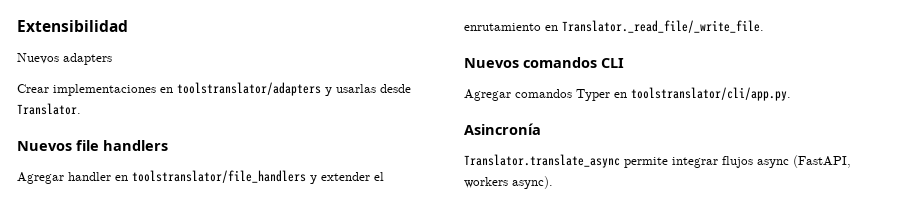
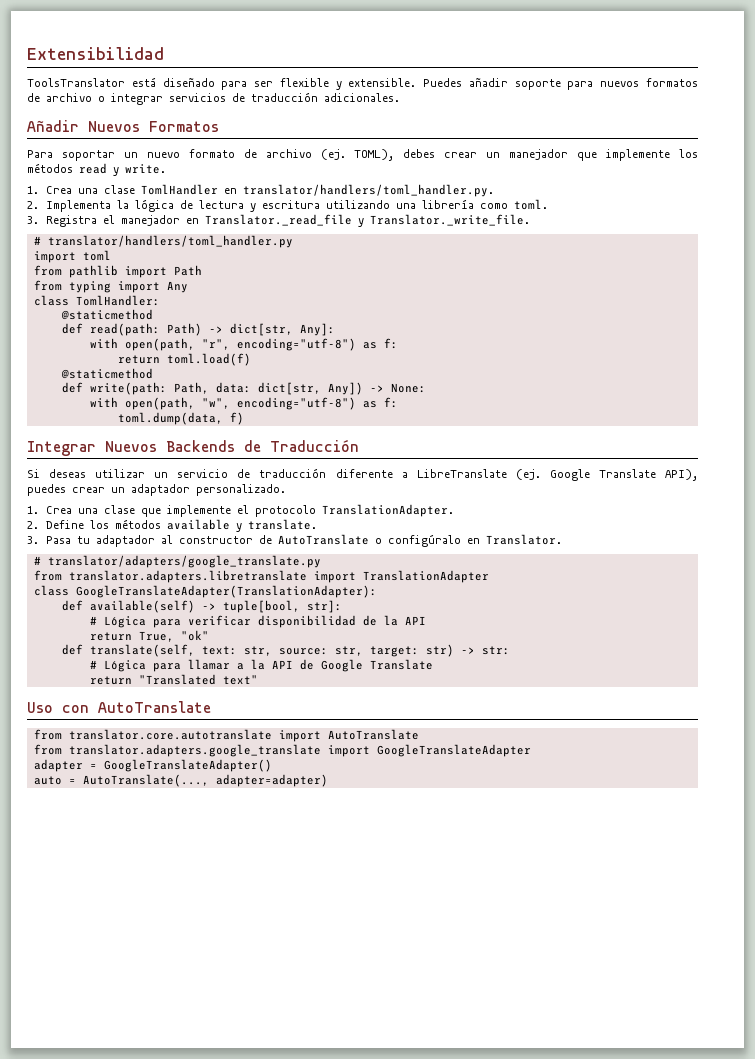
- Nuevos adapters
- Crear implementaciones en toolstranslator/adapters y usarlas desde Translator.
- Nuevos file handlers
- Agregar handler en toolstranslator/file_handlers y extender el enrutamiento en Translator._read_file/_write_file.
- Nuevos comandos CLI
- Agregar comandos Typer en toolstranslator/cli/app.py.
- Asincronía
- Translator.translate_async permite integrar flujos async (FastAPI, workers async).
+ ToolsTranslator está diseñado para ser flexible y extensible. Puedes añadir soporte para nuevos formatos de archivo o integrar servicios de traducción adicionales.
+ Añadir Nuevos Formatos
+ Para soportar un nuevo formato de archivo (ej. TOML), debes crear un manejador que implemente los métodos read y write.
+ 1. Crea una clase TomlHandler en translator/handlers/toml_handler.py.
+ 2. Implementa la lógica de lectura y escritura utilizando una librería como toml.
+ 3. Registra el manejador en Translator._read_file y Translator._write_file.
+ # translator/handlers/toml_handler.py
+ import toml
+ from pathlib import Path
+ from typing import Any
+ class TomlHandler:
+ @staticmethod
+ def read(path: Path) -> dict[str, Any]:
+ with open(path, "r", encoding="utf-8") as f:
+ return toml.load(f)
+ @staticmethod
+ def write(path: Path, data: dict[str, Any]) -> None:
+ with open(path, "w", encoding="utf-8") as f:
+ toml.dump(data, f)
+ Integrar Nuevos Backends de Traducción
+ Si deseas utilizar un servicio de traducción diferente a LibreTranslate (ej. Google Translate API), puedes crear un adaptador personalizado.
+ 1. Crea una clase que implemente el protocolo TranslationAdapter.
+ 2. Define los métodos available y translate.
+ 3. Pasa tu adaptador al constructor de AutoTranslate o configúralo en Translator.
+ # translator/adapters/google_translate.py
+ from translator.adapters.libretranslate import TranslationAdapter
+ class GoogleTranslateAdapter(TranslationAdapter):
+ def available(self) -> tuple[bool, str]:
+ # Lógica para verificar disponibilidad de la API
+ return True, "ok"
+ def translate(self, text: str, source: str, target: str) -> str:
+ # Lógica para llamar a la API de Google Translate
+ return "Translated text"
+ Uso con AutoTranslate
+ from translator.core.autotranslate import AutoTranslate
+ from translator.adapters.google_translate import GoogleTranslateAdapter
+ adapter = GoogleTranslateAdapter()
+ auto = AutoTranslate(..., adapter=adapter)

